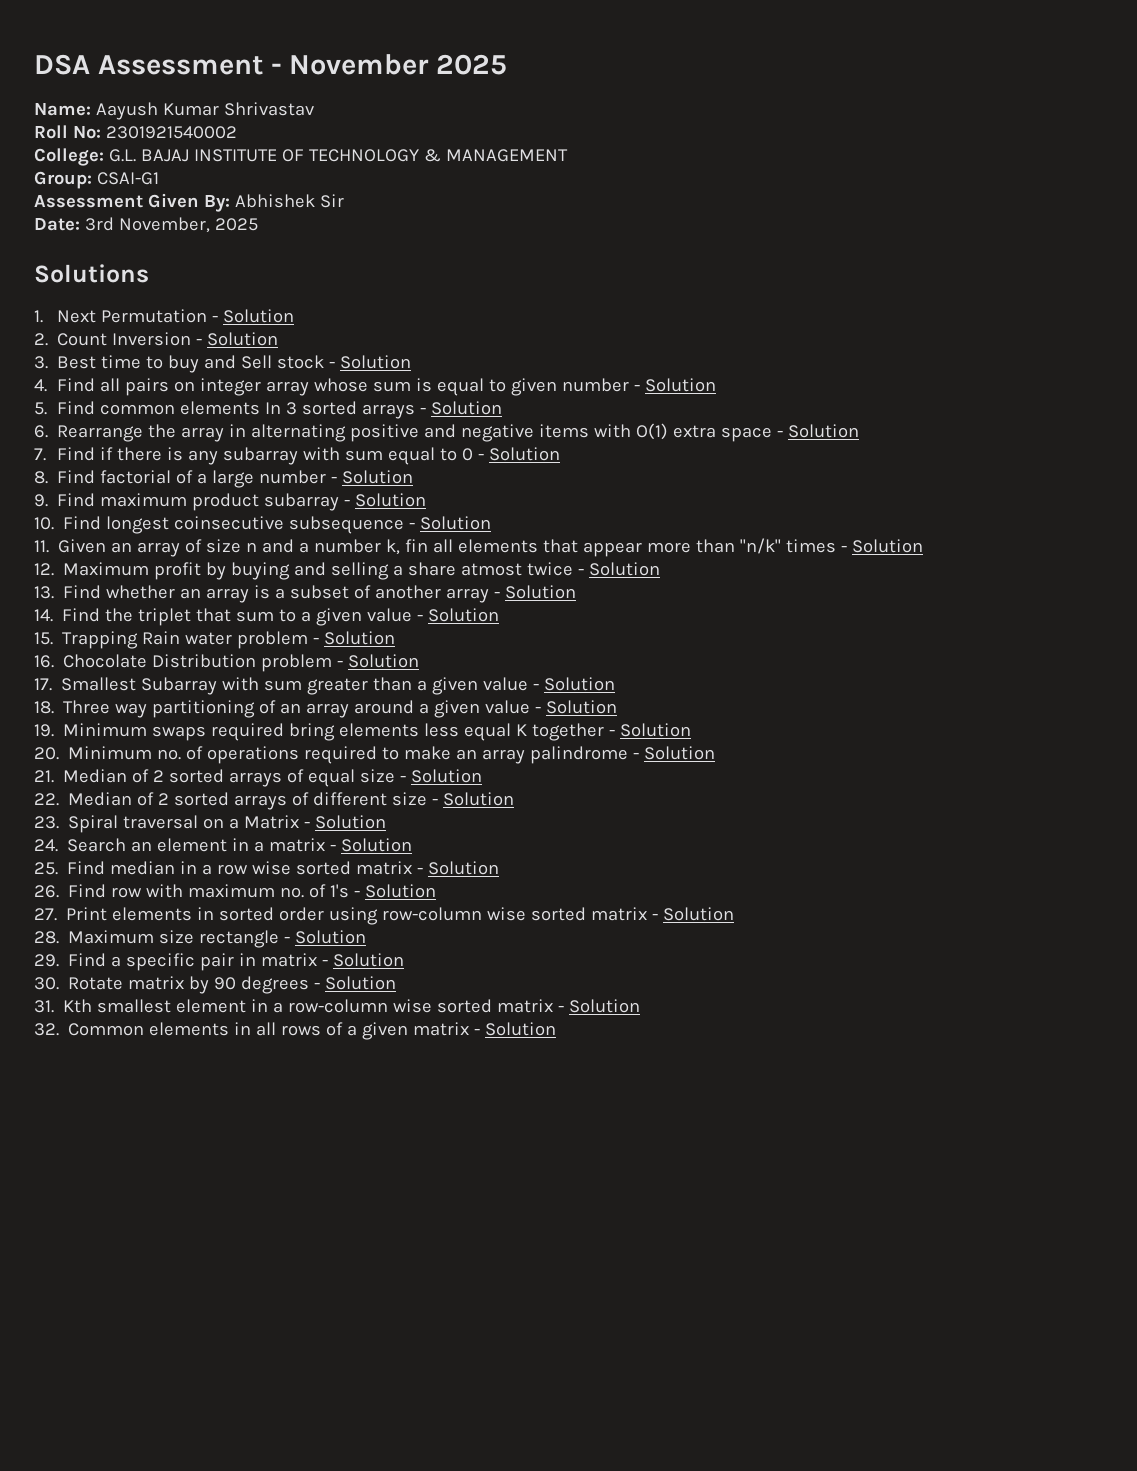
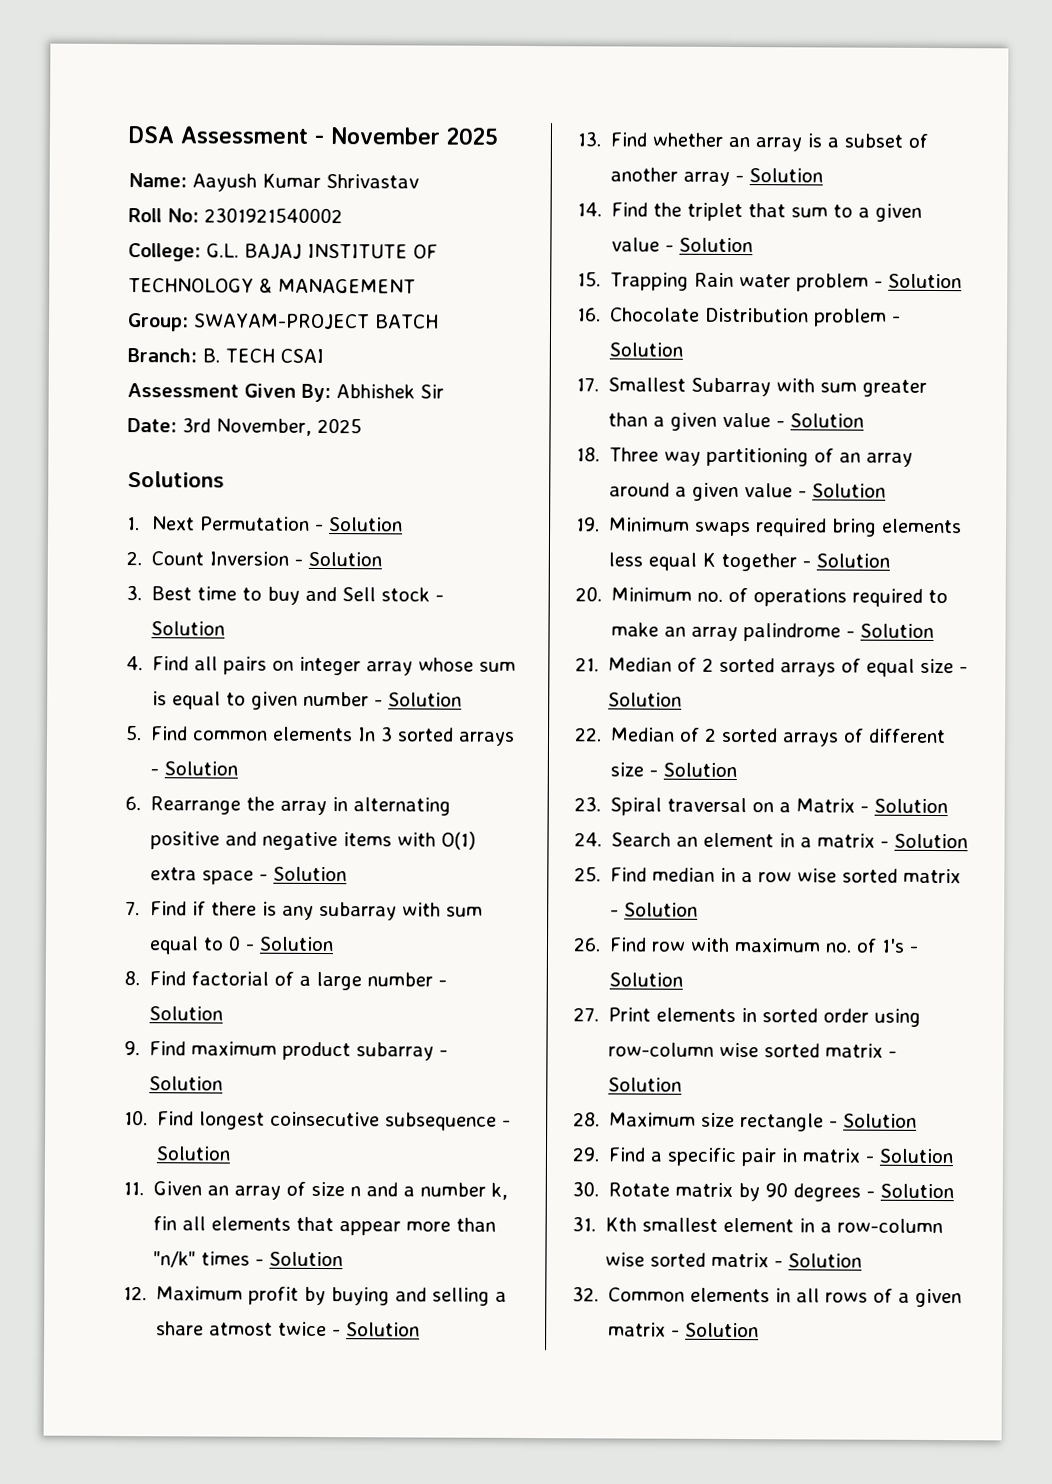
- Group: CSAI-G1
+ Group: SWAYAM-PROJECT BATCH
+ Branch: B. TECH CSAI

